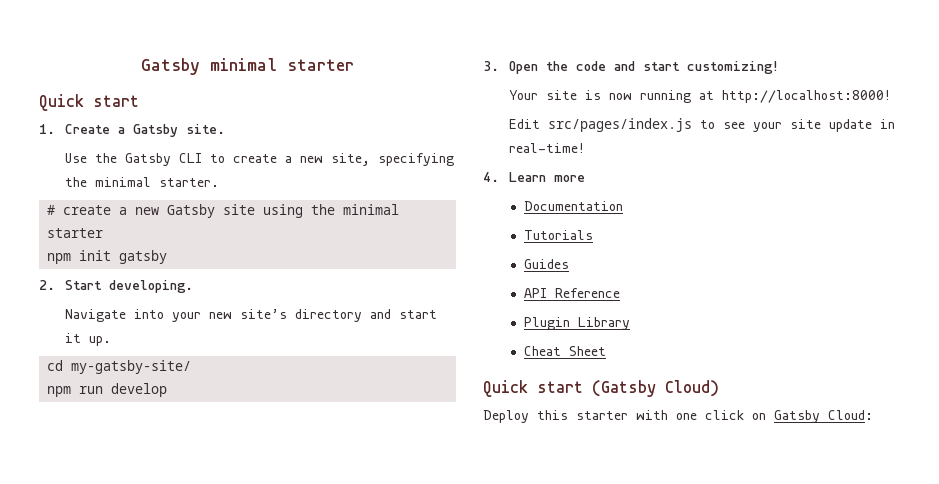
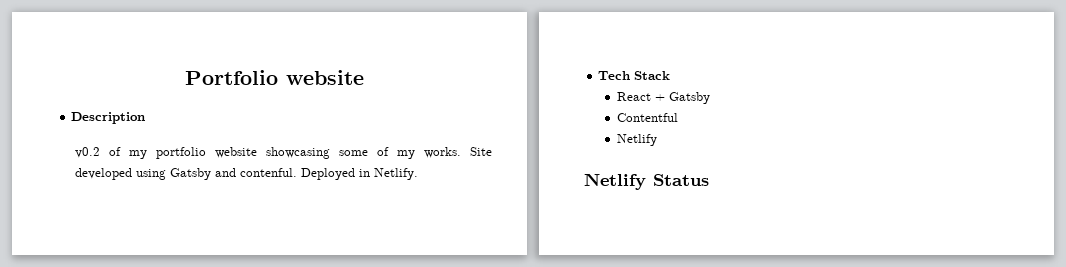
- Gatsby minimal starter
- Quick start
- 1. Create a Gatsby site.
- Use the Gatsby CLI to create a new site, specifying the minimal starter.
- # create a new Gatsby site using the minimal starter
- npm init gatsby
- 2. Start developing.
- Navigate into your new site’s directory and start it up.
- cd my-gatsby-site/
- npm run develop
- 3. Open the code and start customizing!
- Your site is now running at http://localhost:8000!
- Edit src/pages/index.js to see your site update in real-time!
- 4. Learn more
- Documentation
- Tutorials
- Guides
- API Reference
- Plugin Library
- Cheat Sheet
- Quick start (Gatsby Cloud)
- Deploy this starter with one click on Gatsby Cloud:
+ Portfolio website
+ Description
+ v0.2 of my portfolio website showcasing some of my works. Site developed using Gatsby and contenful. Deployed in Netlify.
+ Tech Stack
+ React + Gatsby
+ Contentful
+ Netlify
+ Netlify Status

